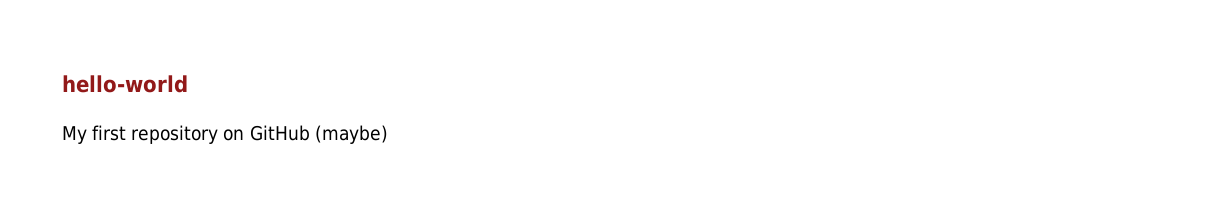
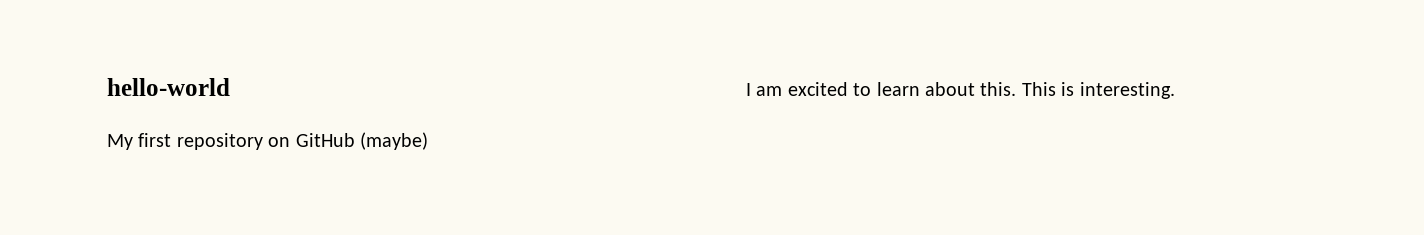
+ I am excited to learn about this. This is interesting.

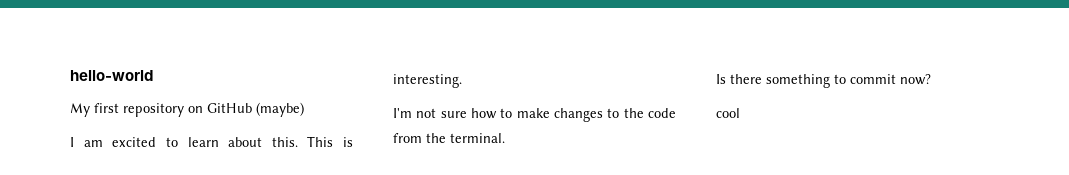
+ I'm not sure how to make changes to the code from the terminal.
+ Is there something to commit now?
+ cool

